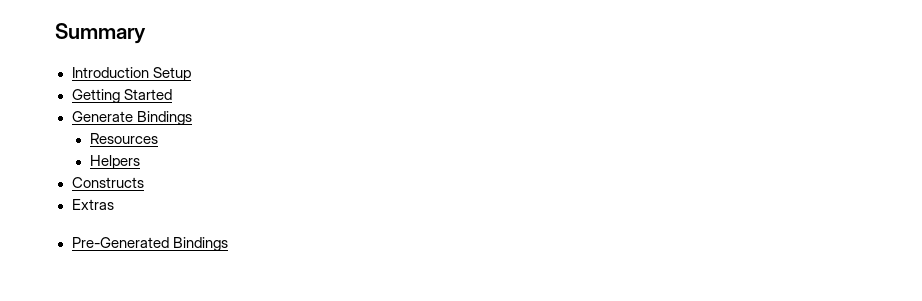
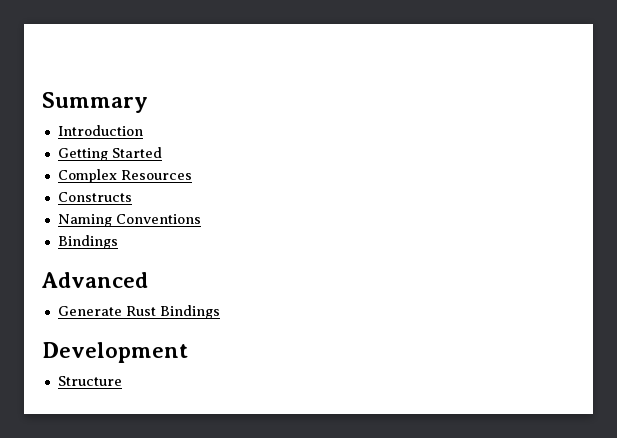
- Introduction Setup
+ Introduction
- Generate Bindings
- Resources
+ Complex Resources
- Helpers
- Extras
- Pre-Generated Bindings
+ Naming Conventions
+ Bindings
+ Advanced
+ Generate Rust Bindings
+ Development
+ Structure

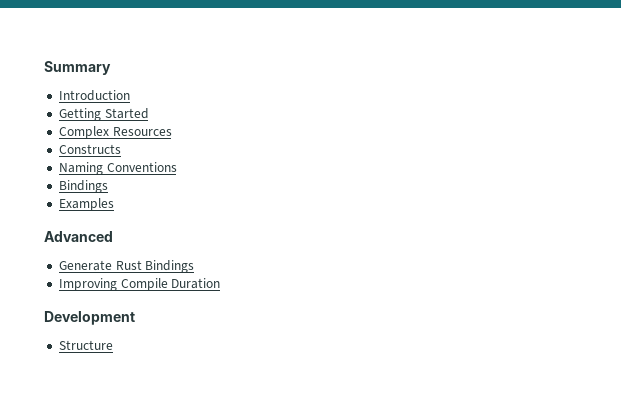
+ Examples
+ Improving Compile Duration

